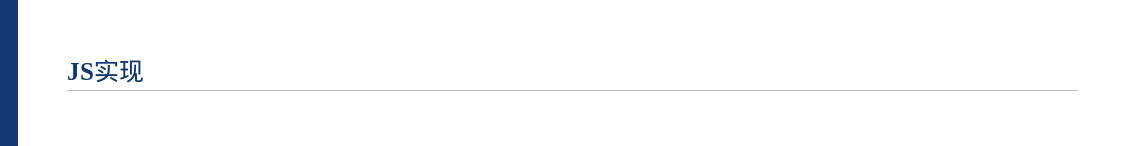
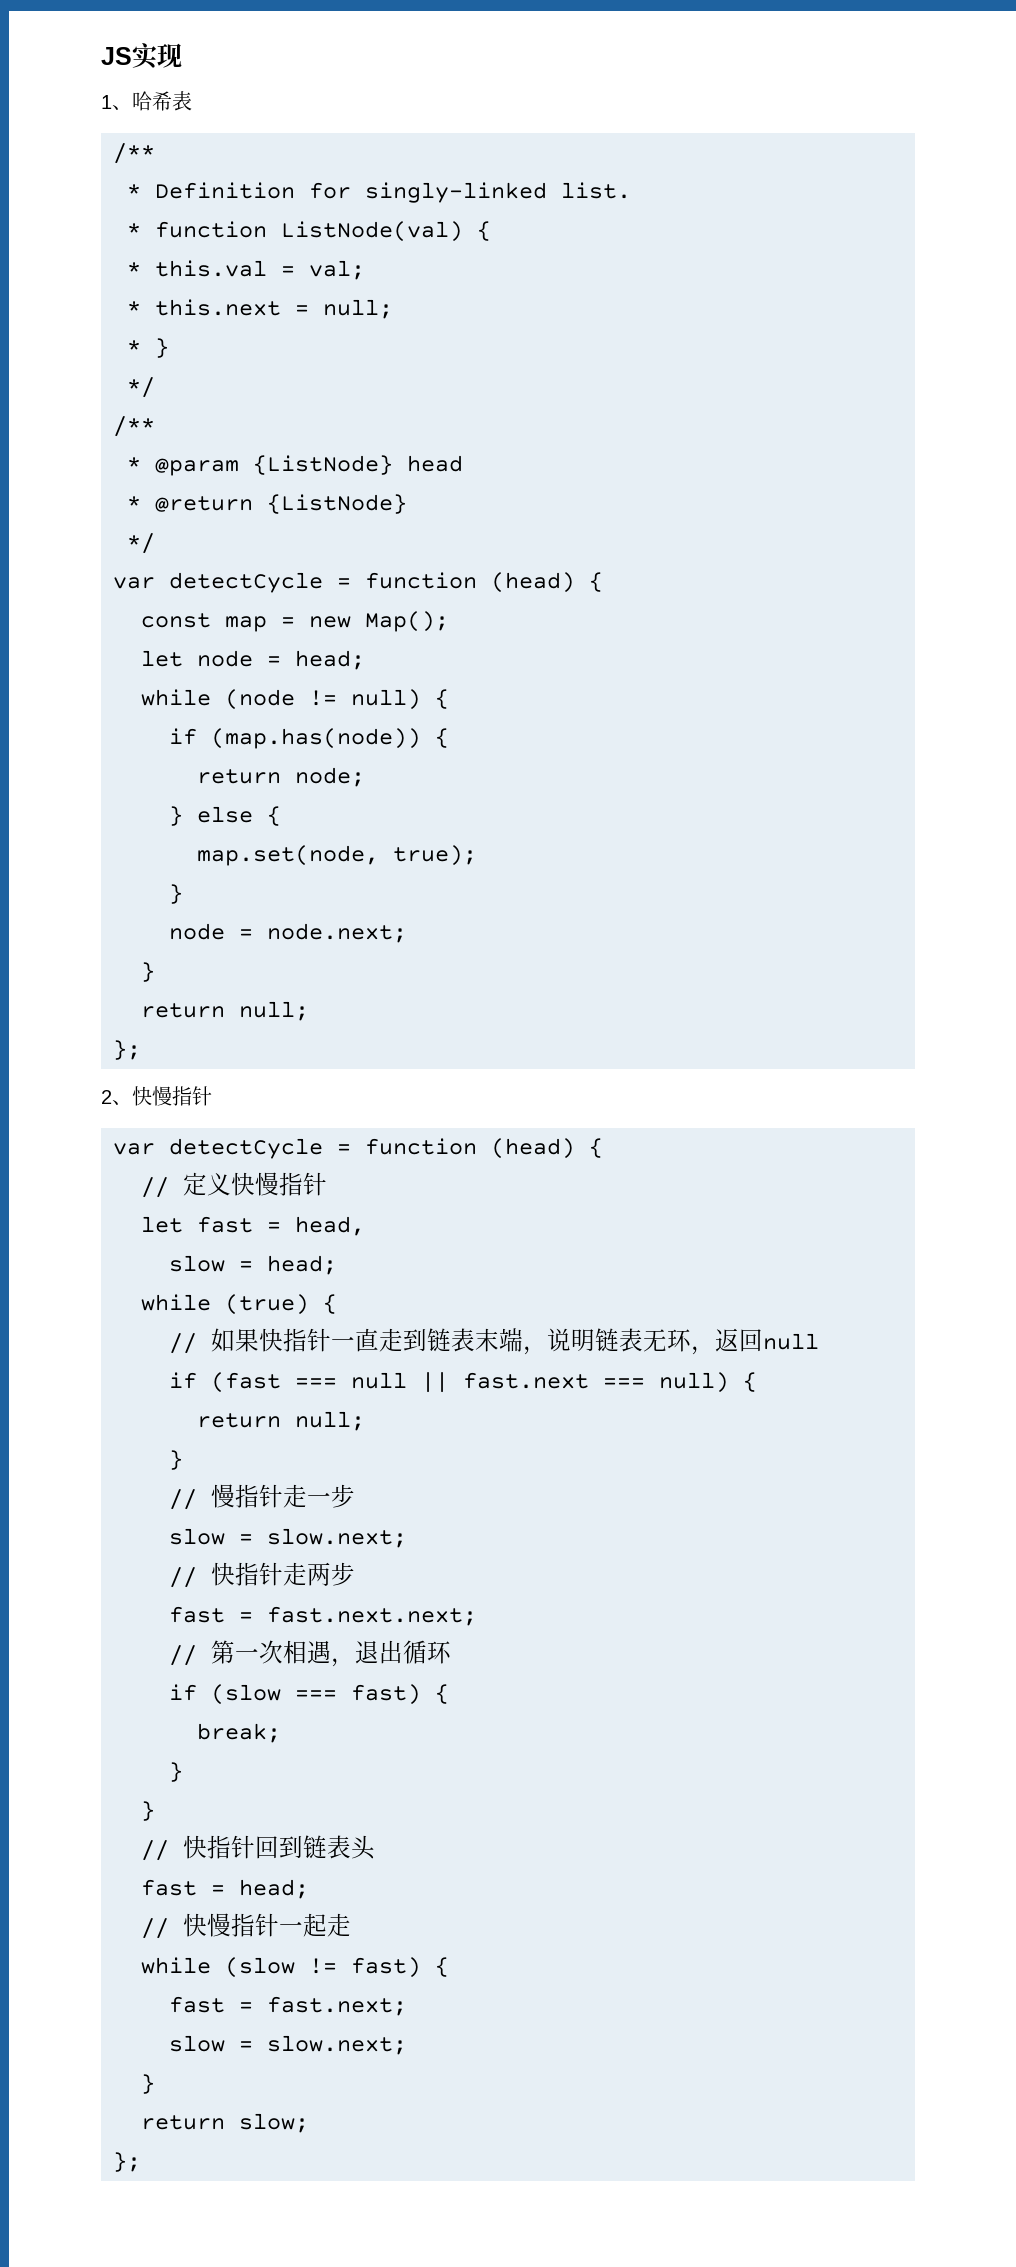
+ 1、哈希表
+ /**
+ * Definition for singly-linked list.
+ * function ListNode(val) {
+ * this.val = val;
+ * this.next = null;
+ * }
+ */
+ /**
+ * @param {ListNode} head
+ * @return {ListNode}
+ */
+ var detectCycle = function (head) {
+ const map = new Map();
+ let node = head;
+ while (node != null) {
+ if (map.has(node)) {
+ return node;
+ } else {
+ map.set(node, true);
+ }
+ node = node.next;
+ }
+ return null;
+ };
+ 2、快慢指针
+ var detectCycle = function (head) {
+ // 定义快慢指针
+ let fast = head,
+ slow = head;
+ while (true) {
+ // 如果快指针一直走到链表末端，说明链表无环，返回null
+ if (fast === null || fast.next === null) {
+ return null;
+ }
+ // 慢指针走一步
+ slow = slow.next;
+ // 快指针走两步
+ fast = fast.next.next;
+ // 第一次相遇，退出循环
+ if (slow === fast) {
+ break;
+ }
+ }
+ // 快指针回到链表头
+ fast = head;
+ // 快慢指针一起走
+ while (slow != fast) {
+ fast = fast.next;
+ slow = slow.next;
+ }
+ return slow;
+ };

